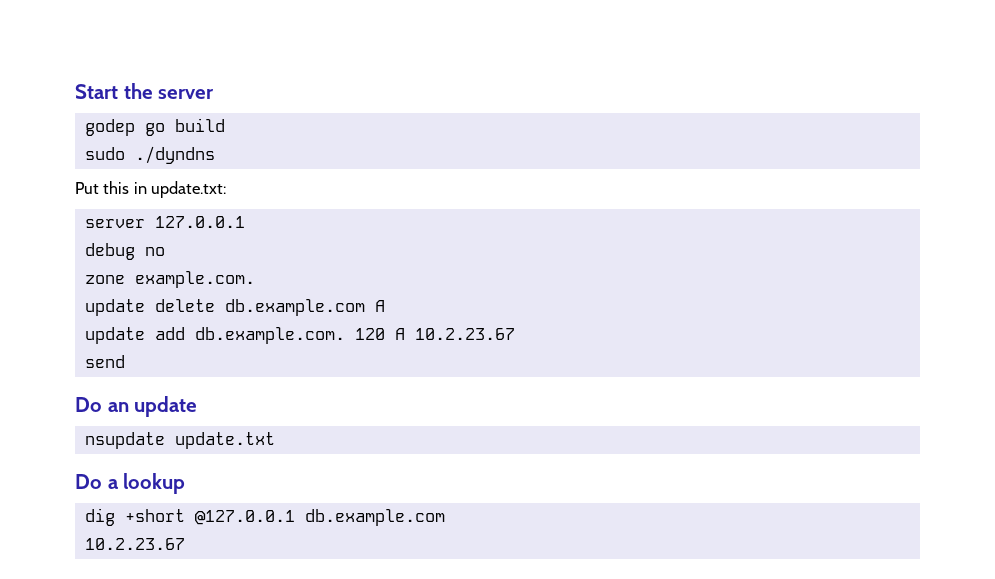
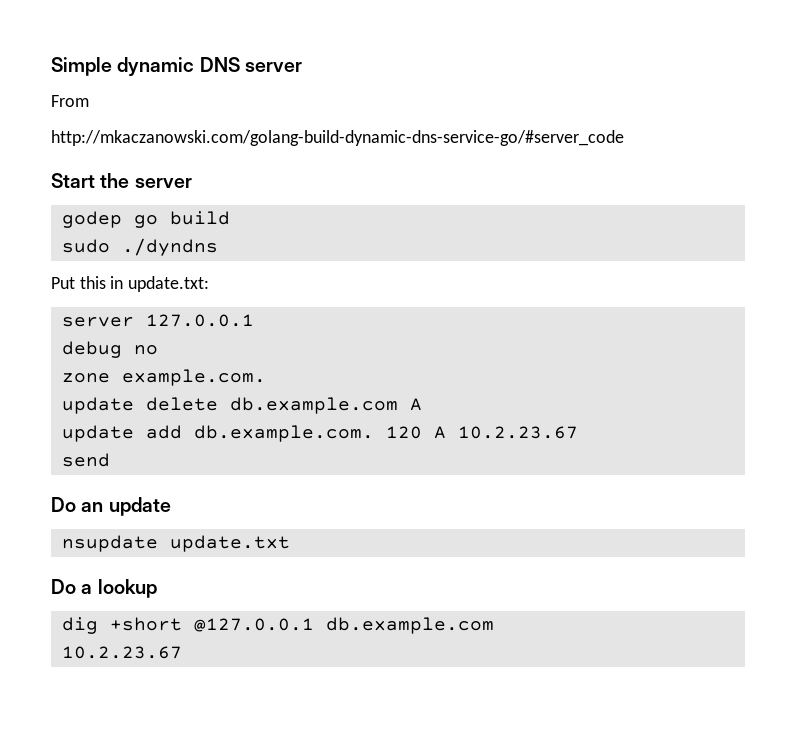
+ Simple dynamic DNS server
+ From
+ http://mkaczanowski.com/golang-build-dynamic-dns-service-go/#server_code

